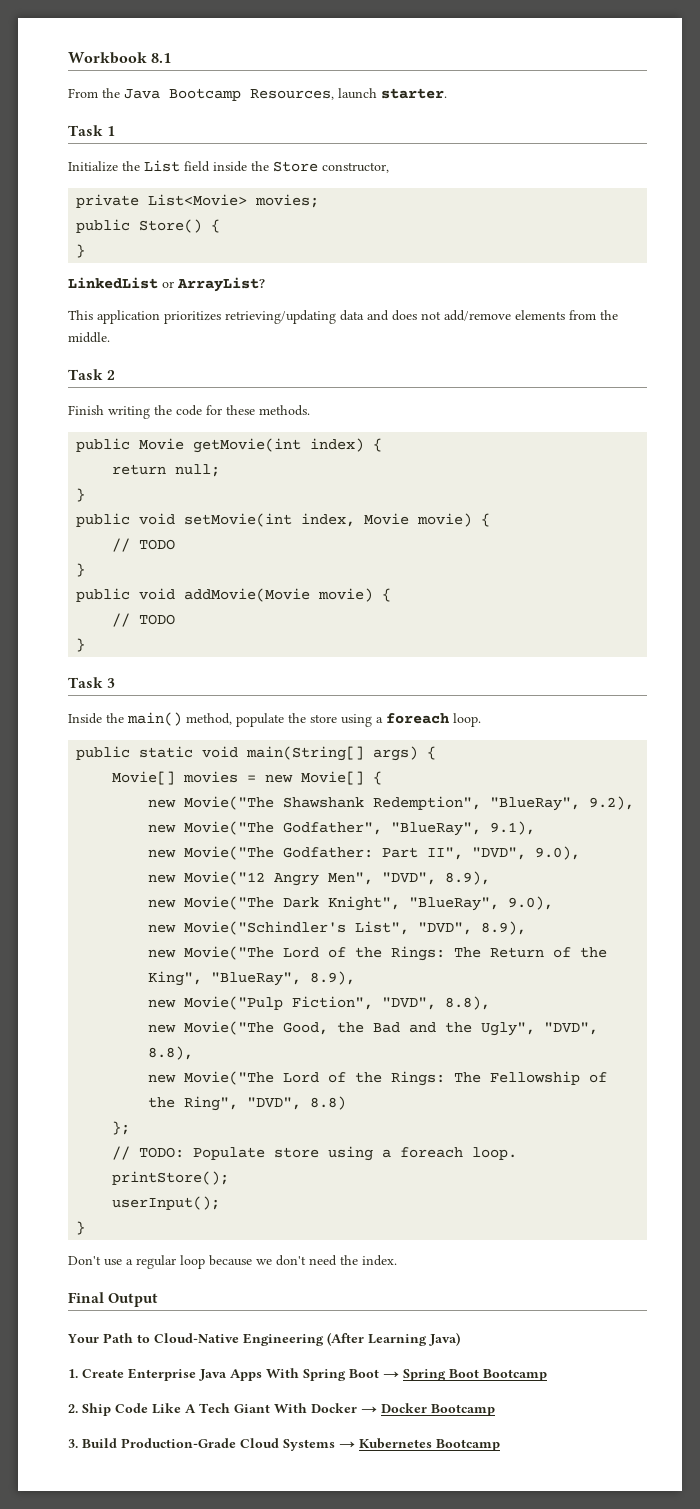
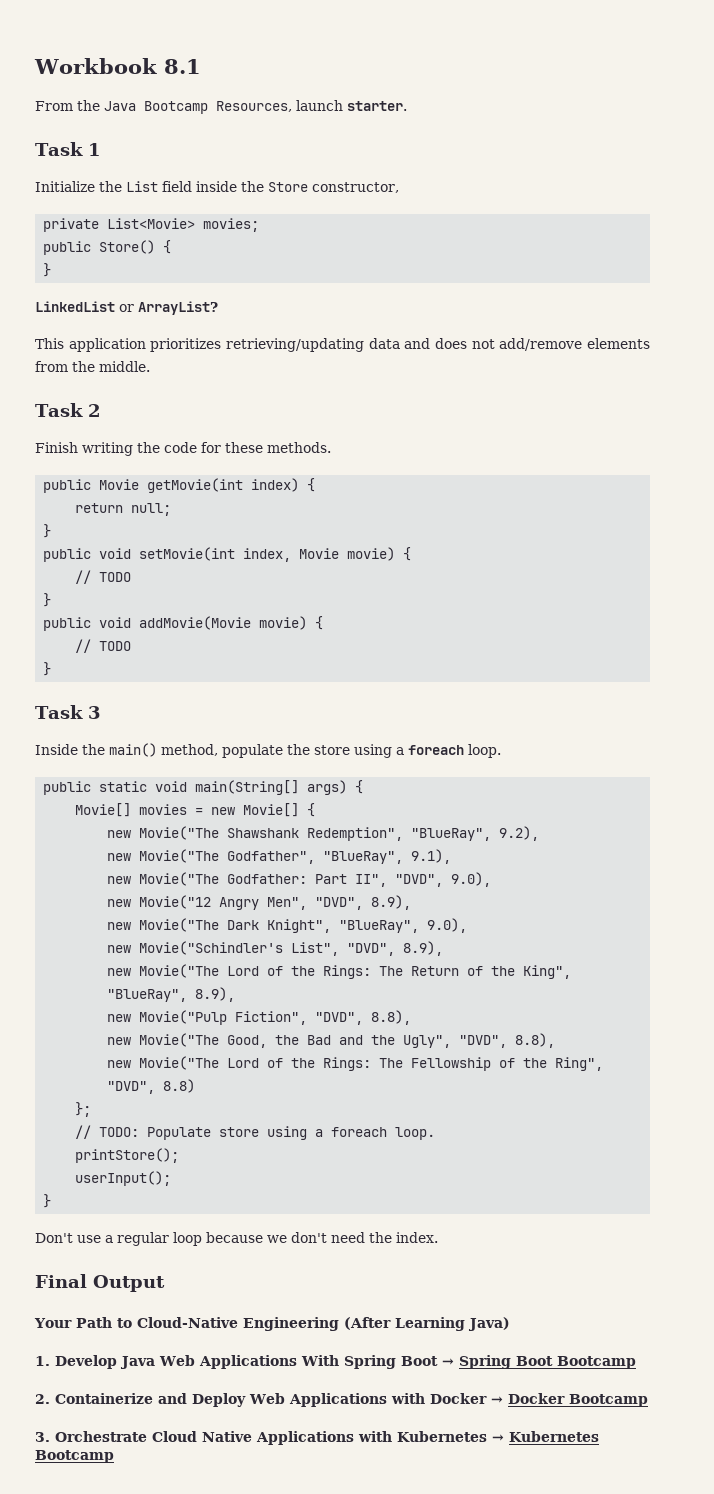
- 1. Create Enterprise Java Apps With Spring Boot → Spring Boot Bootcamp
+ 1. Develop Java Web Applications With Spring Boot → Spring Boot Bootcamp
- 2. Ship Code Like A Tech Giant With Docker → Docker Bootcamp
+ 2. Containerize and Deploy Web Applications with Docker → Docker Bootcamp
- 3. Build Production-Grade Cloud Systems → Kubernetes Bootcamp
+ 3. Orchestrate Cloud Native Applications with Kubernetes → Kubernetes Bootcamp

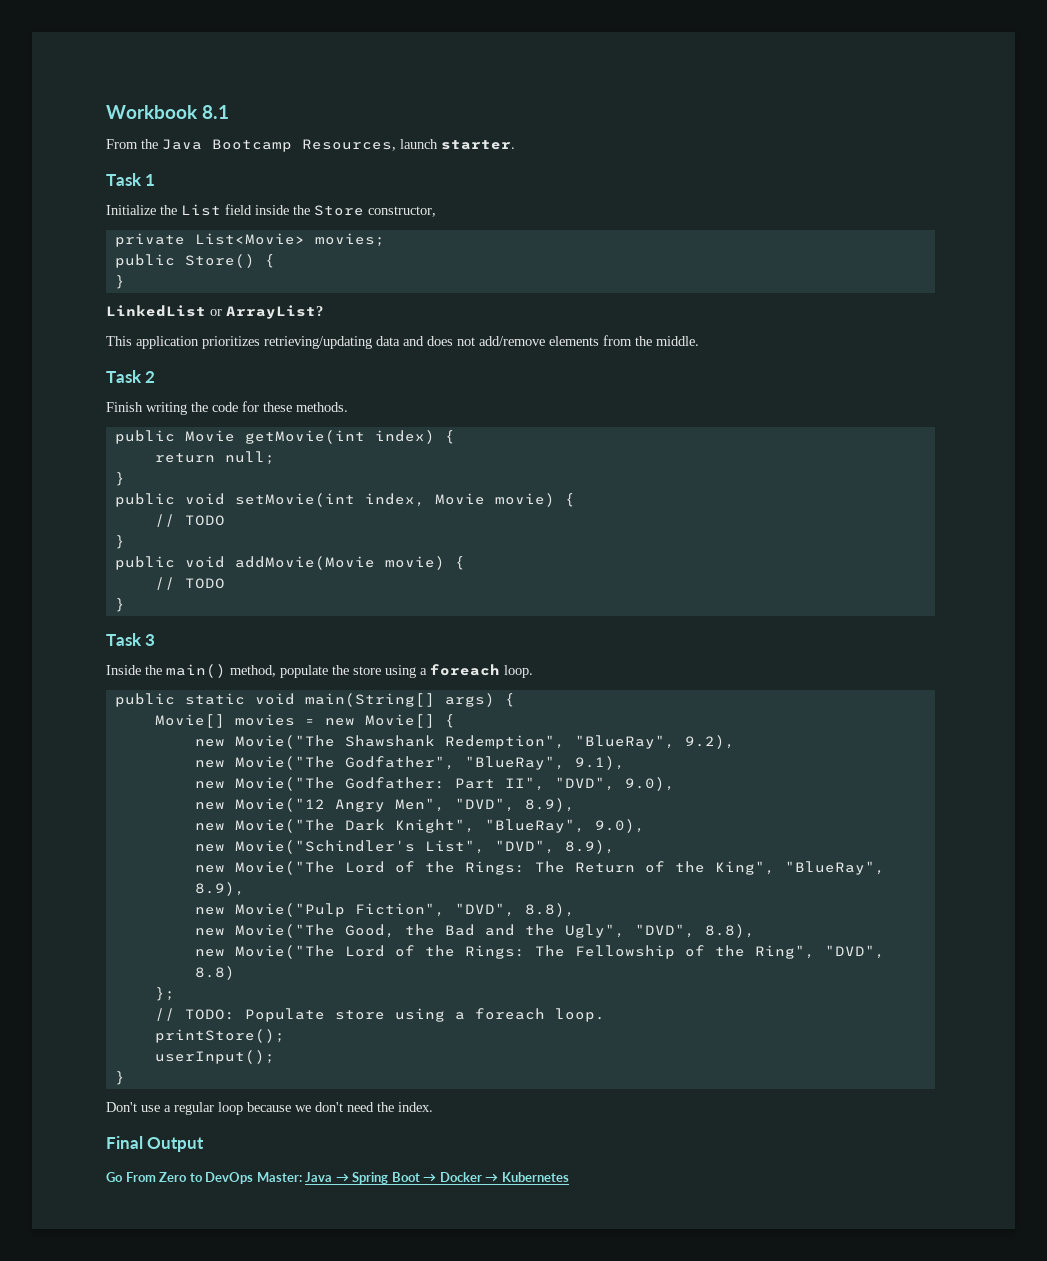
- Your Path to Cloud-Native Engineering (After Learning Java)
- 1. Develop Java Web Applications With Spring Boot → Spring Boot Bootcamp
- 2. Containerize and Deploy Web Applications with Docker → Docker Bootcamp
- 3. Orchestrate Cloud Native Applications with Kubernetes → Kubernetes Bootcamp
+ Go From Zero to DevOps Master: Java → Spring Boot → Docker → Kubernetes

